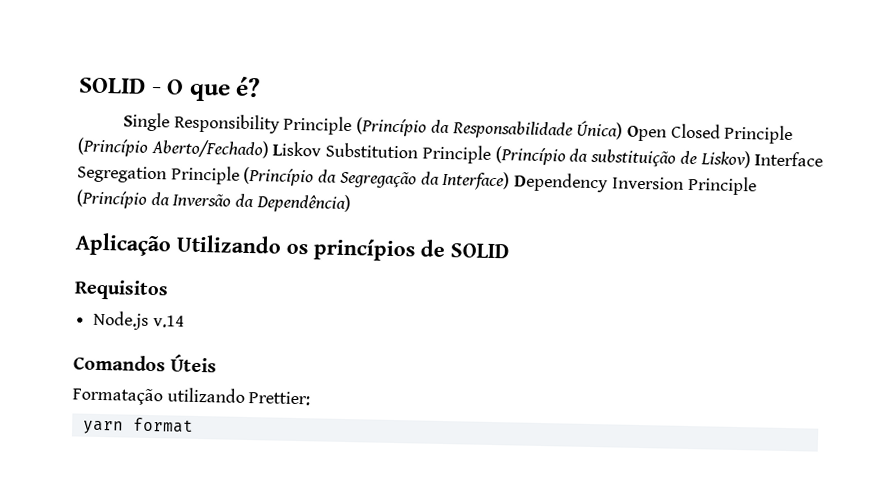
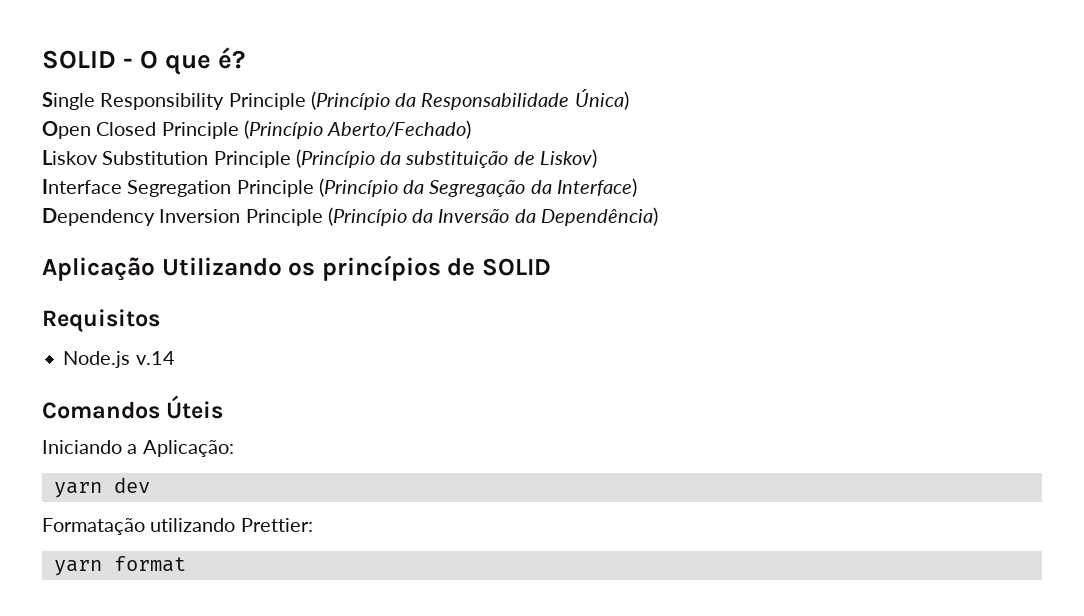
- Single Responsibility Principle (Princípio da Responsabilidade Única) Open Closed Principle (Princípio Aberto/Fechado) Liskov Substitution Principle (Princípio da substituição de Liskov) Interface Segregation Principle (Princípio da Segregação da Interface) Dependency Inversion Principle (Princípio da Inversão da Dependência)
+ Single Responsibility Principle (Princípio da Responsabilidade Única)
+ Open Closed Principle (Princípio Aberto/Fechado)
+ Liskov Substitution Principle (Princípio da substituição de Liskov)
+ Interface Segregation Principle (Princípio da Segregação da Interface)
+ Dependency Inversion Principle (Princípio da Inversão da Dependência)
+ Iniciando a Aplicação:
+ yarn dev

